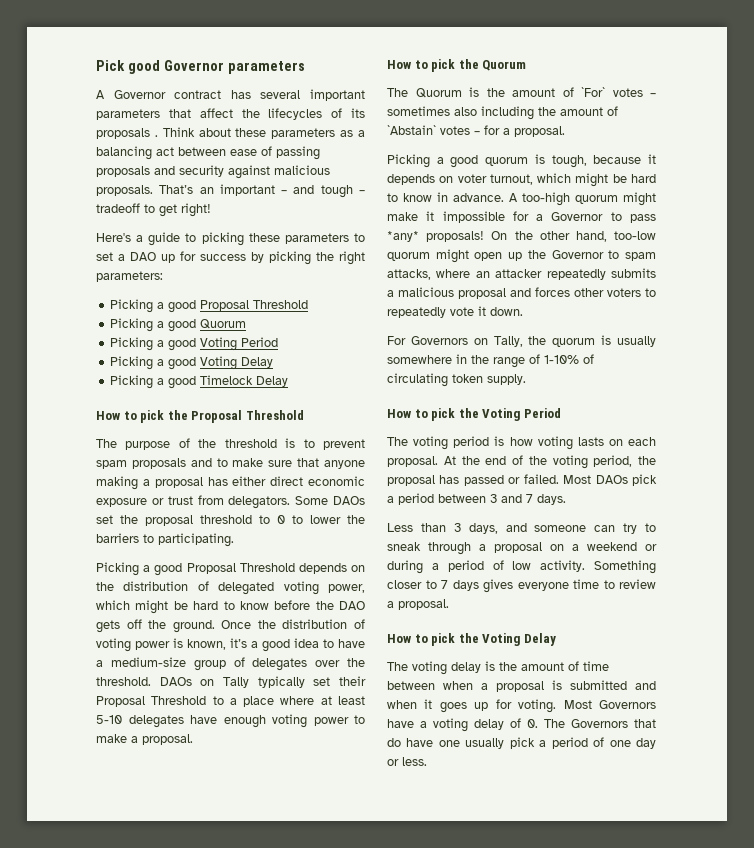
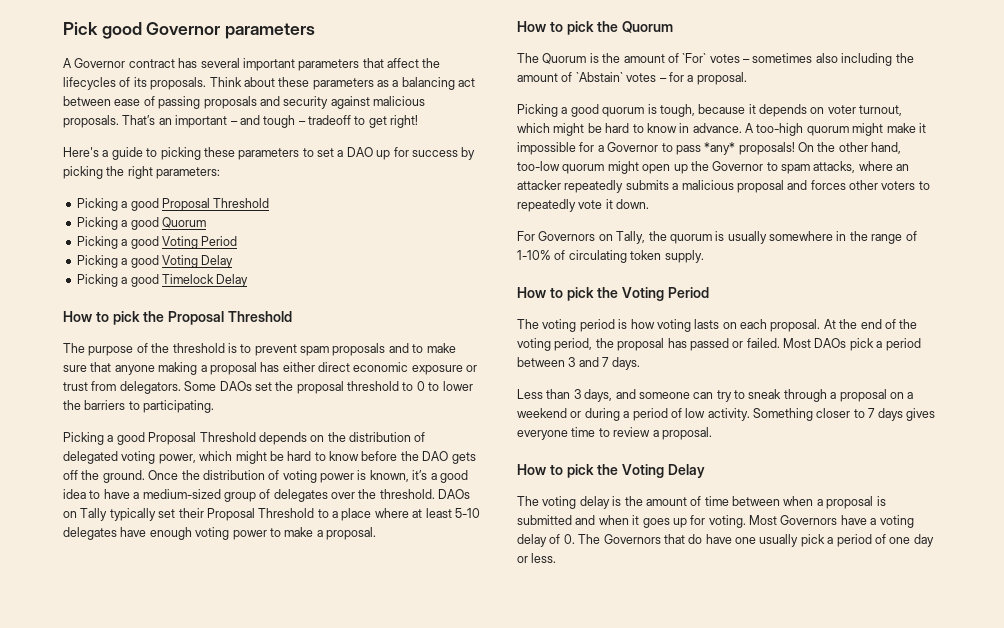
- A Governor contract has several important parameters that affect the lifecycles of its proposals .
+ A Governor contract has several important parameters that affect the lifecycles of its proposals.
- Once the distribution of voting power is known, it’s a good idea to have a medium-size group of delegates over the threshold.
+ Once the distribution of voting power is known, it’s a good idea to have a medium-sized group of delegates over the threshold.

